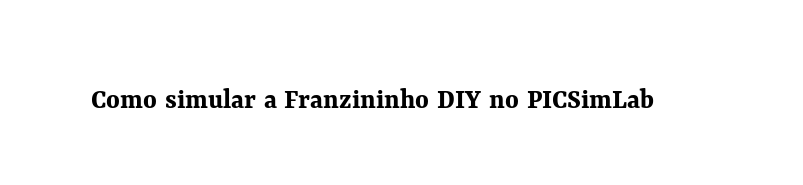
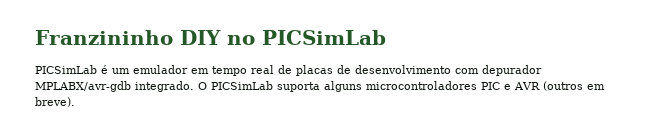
- Como simular a Franzininho DIY no PICSimLab
+ Franzininho DIY no PICSimLab
+ PICSimLab é um emulador em tempo real de placas de desenvolvimento com depurador MPLABX/avr-gdb integrado. O PICSimLab suporta alguns microcontroladores PIC e AVR (outros em breve).

